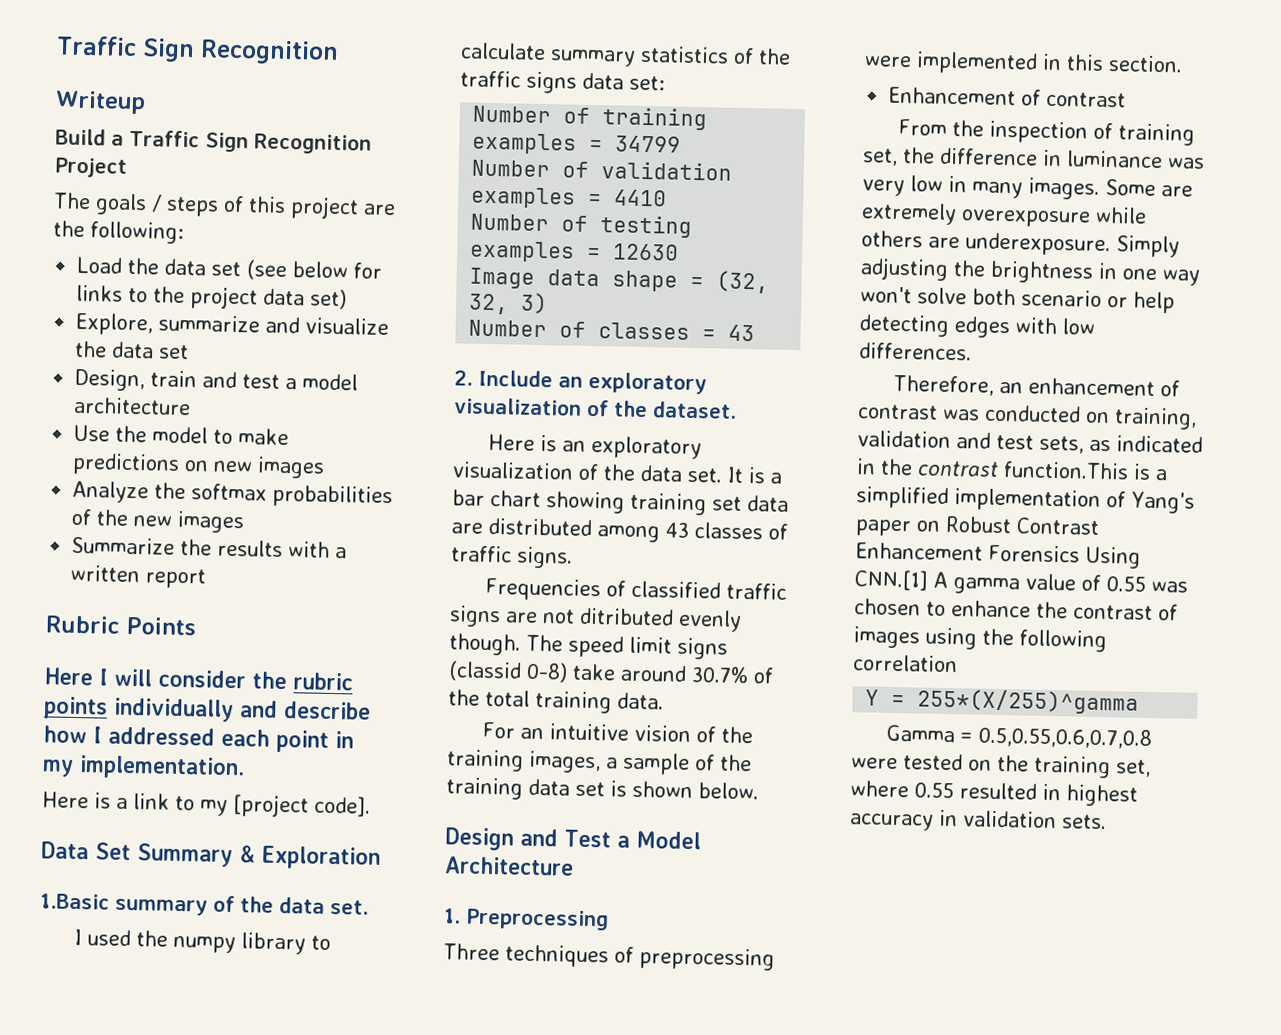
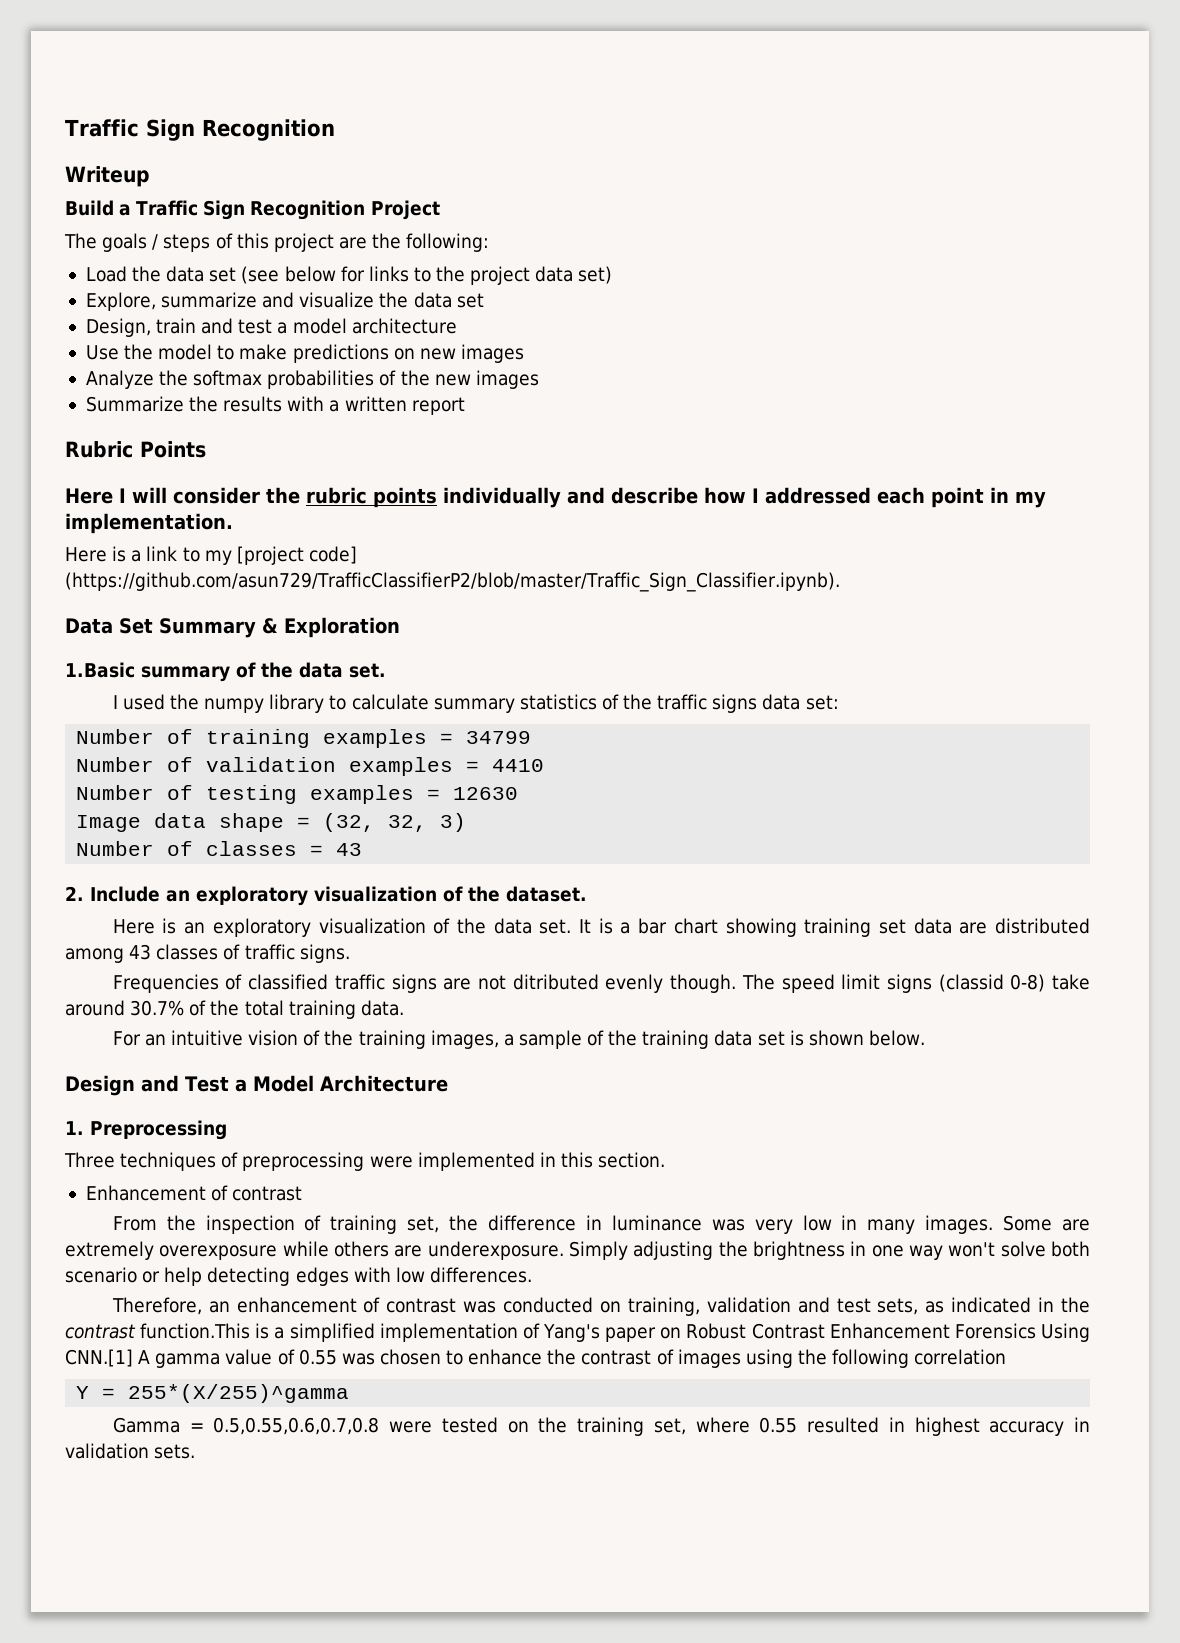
- Here is a link to my [project code].
+ Here is a link to my [project code] (https://github.com/asun729/TrafficClassifierP2/blob/master/Traffic_Sign_Classifier.ipynb).

